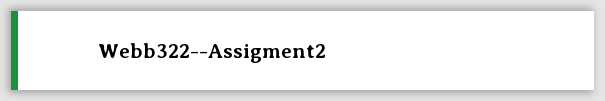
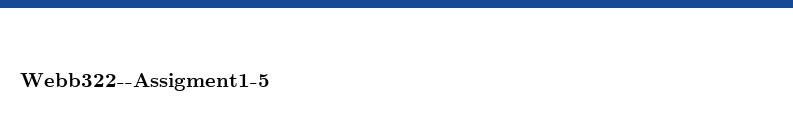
- Webb322--Assigment2
+ Webb322--Assigment1-5

